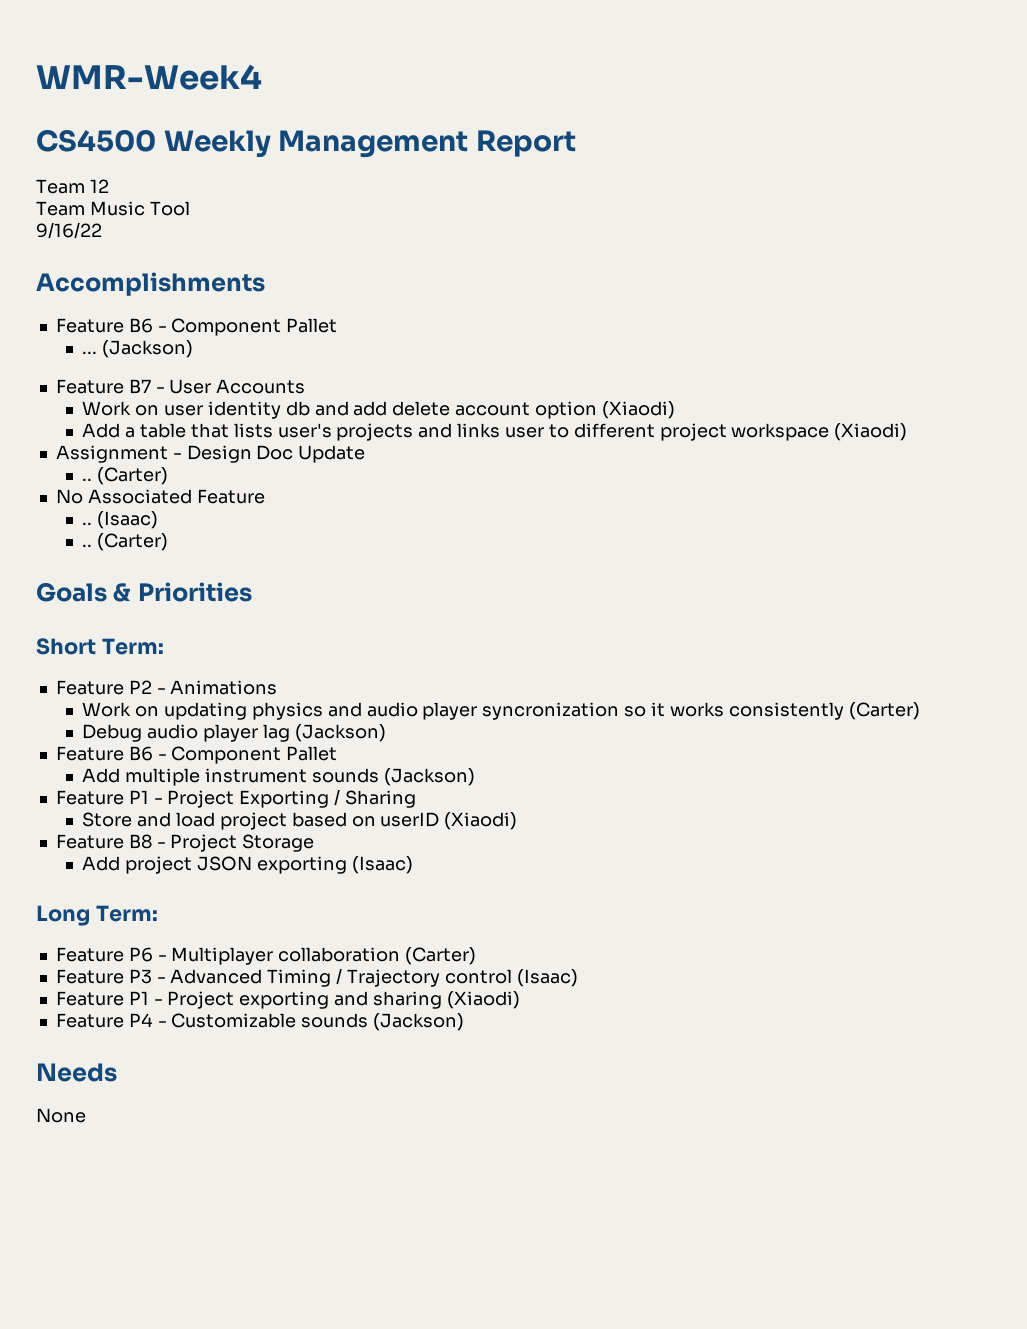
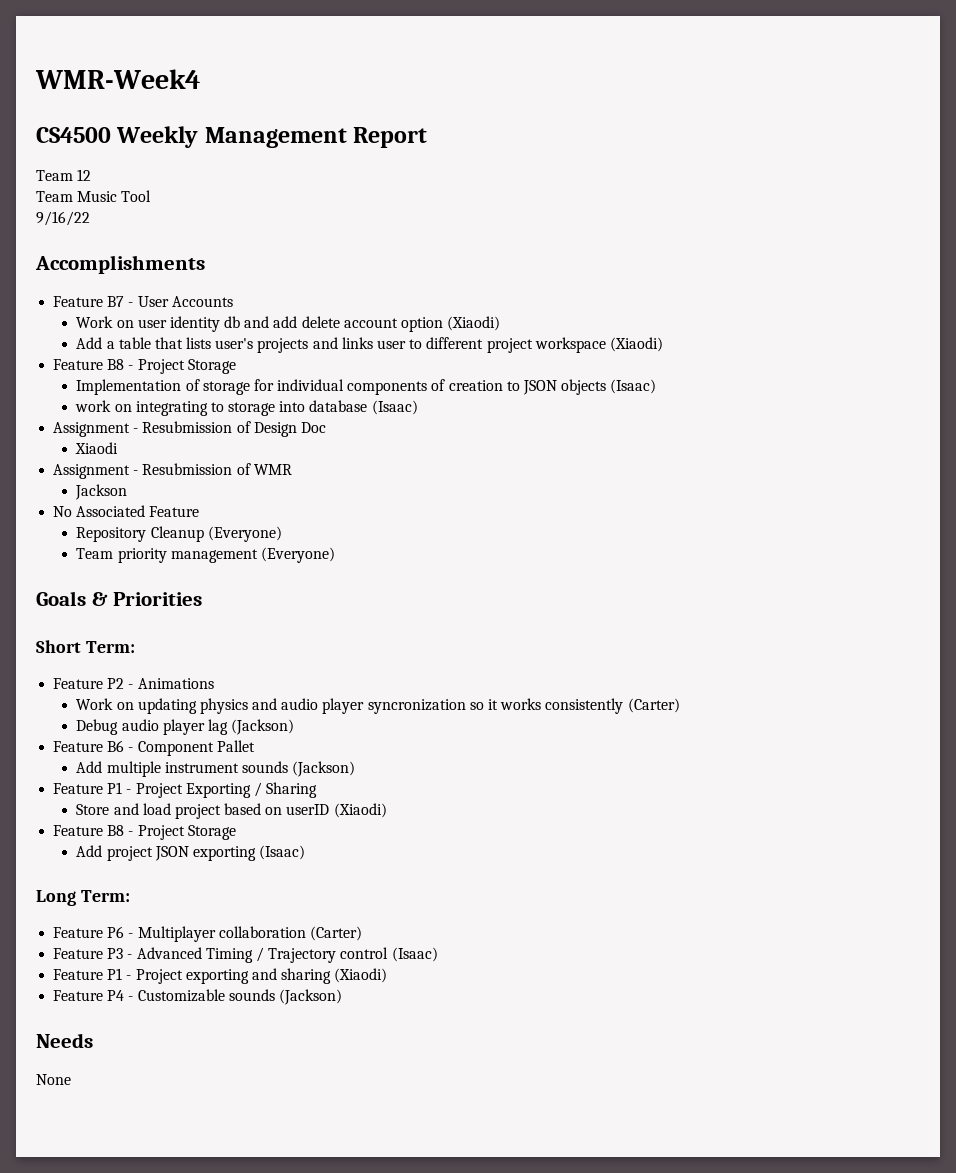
  Accomplishments
- Feature B6 - Component Pallet
- ... (Jackson)
  Add a table that lists user's projects and links user to different project workspace (Xiaodi)
- Assignment - Design Doc Update
- .. (Carter)
+ Feature B8 - Project Storage
+ Implementation of storage for individual components of creation to JSON objects (Isaac)
+ work on integrating to storage into database (Isaac)
+ Assignment - Resubmission of Design Doc
+ Xiaodi
+ Assignment - Resubmission of WMR
+ Jackson
  No Associated Feature
- .. (Isaac)
- .. (Carter)
+ Repository Cleanup (Everyone)
+ Team priority management (Everyone)

